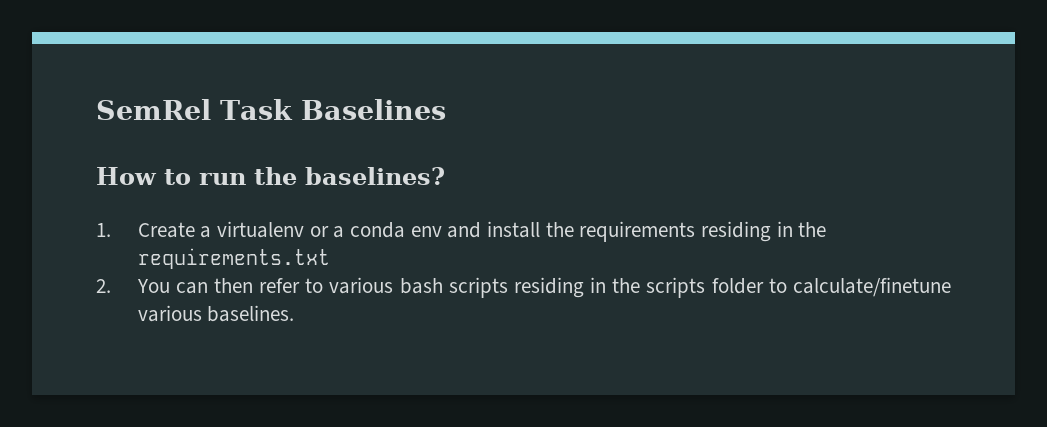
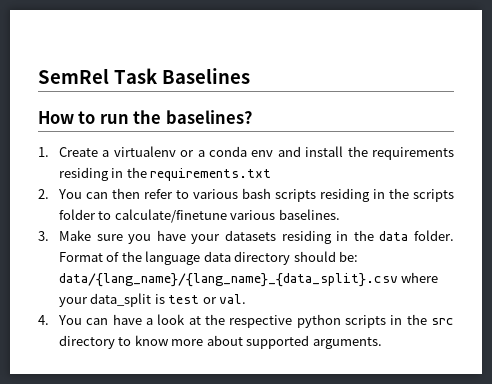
+ 3. Make sure you have your datasets residing in the data folder. Format of the language data directory should be: data/{lang_name}/{lang_name}_{data_split}.csv where your data_split is test or val.
+ 4. You can have a look at the respective python scripts in the src directory to know more about supported arguments.

